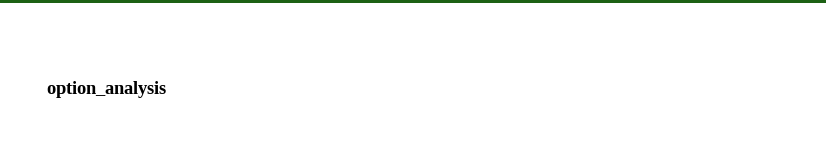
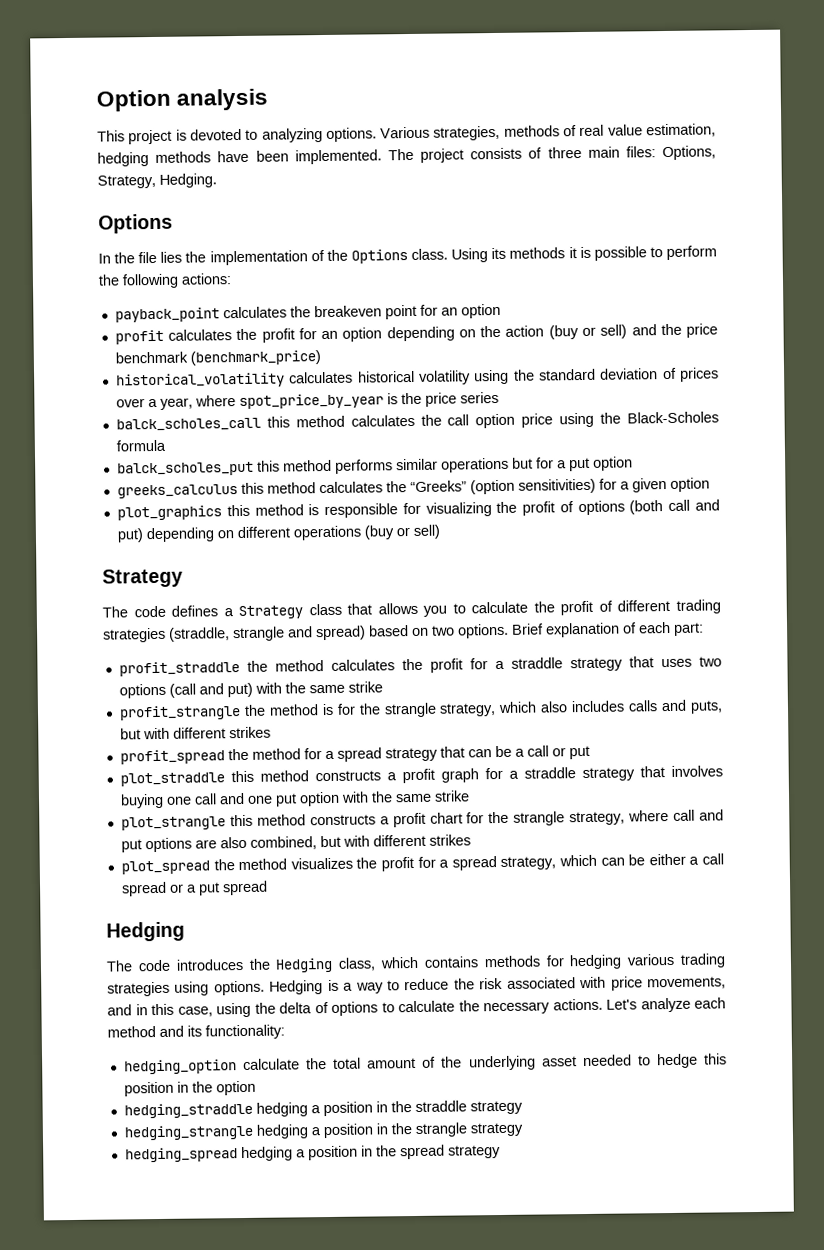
- option_analysis
+ Option analysis
+ This project is devoted to analyzing options. Various strategies, methods of real value estimation, hedging methods have been implemented. The project consists of three main files: Options, Strategy, Hedging.
+ Options
+ In the file lies the implementation of the Options class. Using its methods it is possible to perform the following actions:
+ payback_point calculates the breakeven point for an option
+ profit calculates the profit for an option depending on the action (buy or sell) and the price benchmark (benchmark_price)
+ historical_volatility calculates historical volatility using the standard deviation of prices over a year, where spot_price_by_year is the price series
+ balck_scholes_call this method calculates the call option price using the Black-Scholes formula
+ balck_scholes_put this method performs similar operations but for a put option
+ greeks_calculus this method calculates the “Greeks” (option sensitivities) for a given option
+ plot_graphics this method is responsible for visualizing the profit of options (both call and put) depending on different operations (buy or sell)
+ Strategy
+ The code defines a Strategy class that allows you to calculate the profit of different trading strategies (straddle, strangle and spread) based on two options. Brief explanation of each part:
+ profit_straddle the method calculates the profit for a straddle strategy that uses two options (call and put) with the same strike
+ profit_strangle the method is for the strangle strategy, which also includes calls and puts, but with different strikes
+ profit_spread the method for a spread strategy that can be a call or put
+ plot_straddle this method constructs a profit graph for a straddle strategy that involves buying one call and one put option with the same strike
+ plot_strangle this method constructs a profit chart for the strangle strategy, where call and put options are also combined, but with different strikes
+ plot_spread the method visualizes the profit for a spread strategy, which can be either a call spread or a put spread
+ Hedging
+ The code introduces the Hedging class, which contains methods for hedging various trading strategies using options. Hedging is a way to reduce the risk associated with price movements, and in this case, using the delta of options to calculate the necessary actions. Let's analyze each method and its functionality:
+ hedging_option сalculate the total amount of the underlying asset needed to hedge this position in the option
+ hedging_straddle hedging a position in the straddle strategy
+ hedging_strangle hedging a position in the strangle strategy
+ hedging_spread hedging a position in the spread strategy

